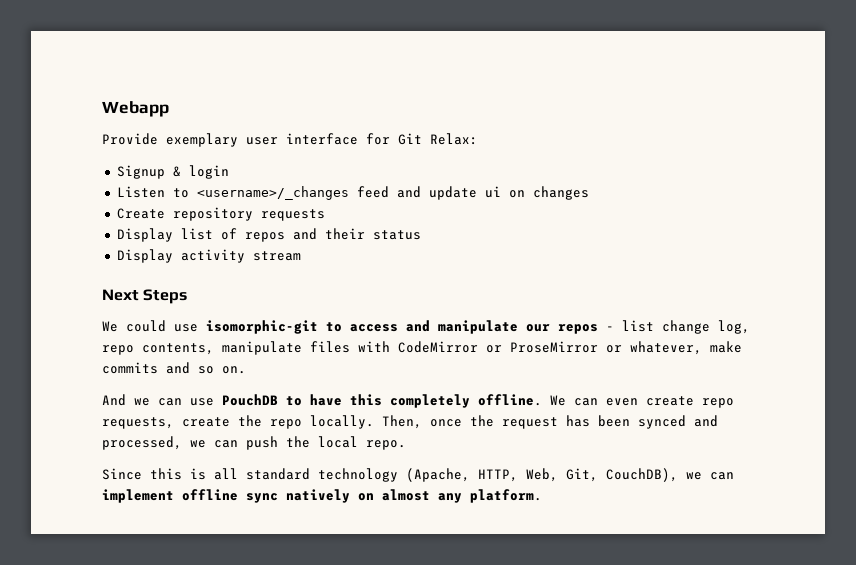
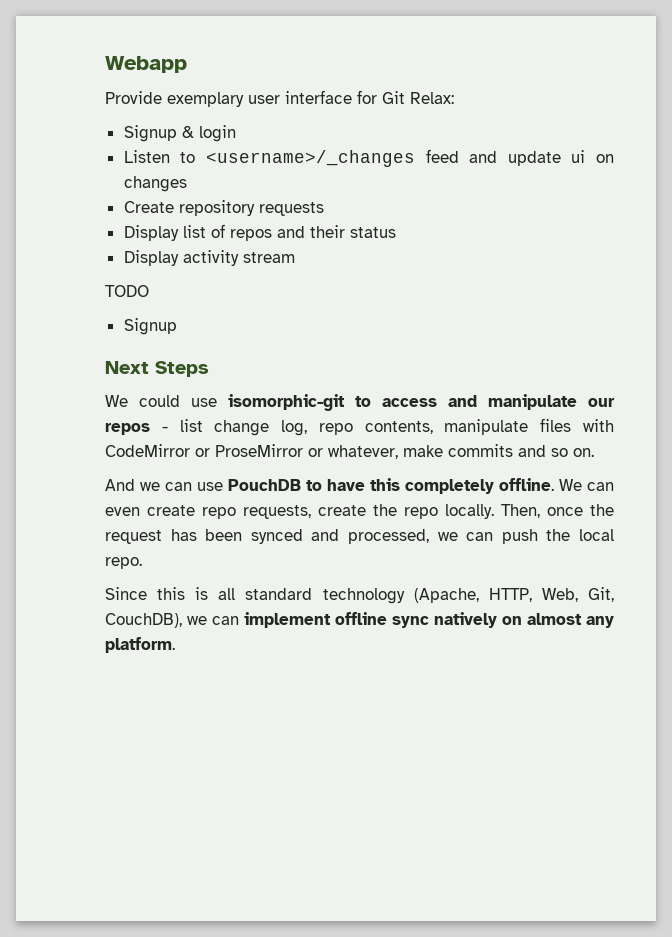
+ TODO
+ Signup

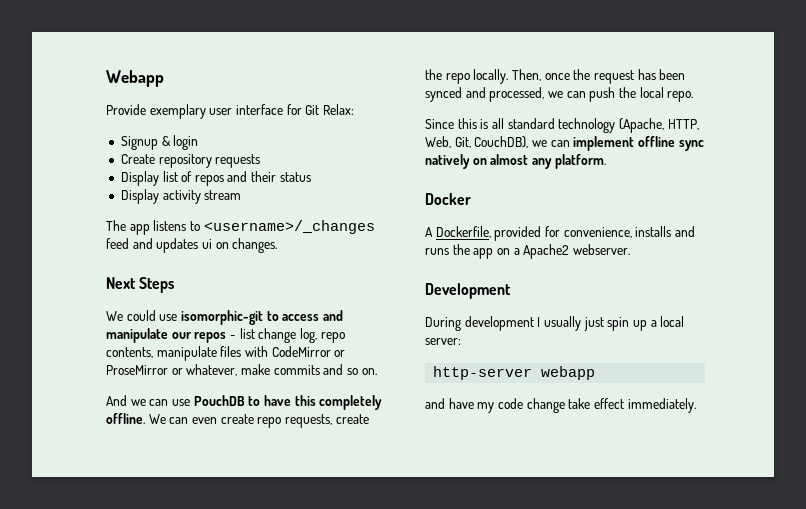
- Listen to <username>/_changes feed and update ui on changes
- TODO
- Signup
+ The app listens to <username>/_changes feed and updates ui on changes.
+ Docker
+ A Dockerfile, provided for convenience, installs and runs the app on a Apache2 webserver.
+ Development
+ During development I usually just spin up a local server:
+ http-server webapp
+ and have my code change take effect immediately.

